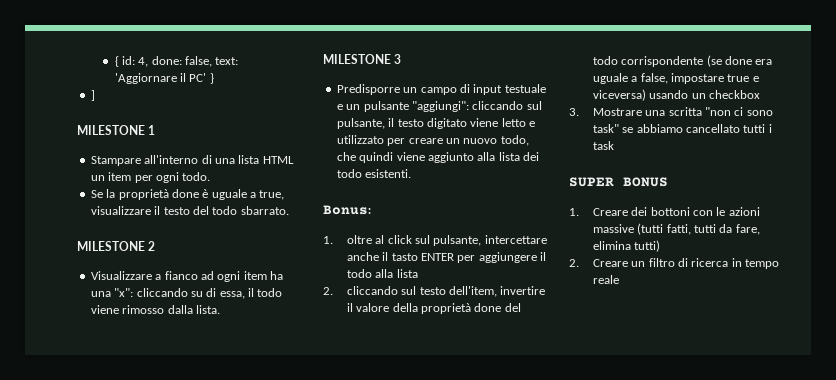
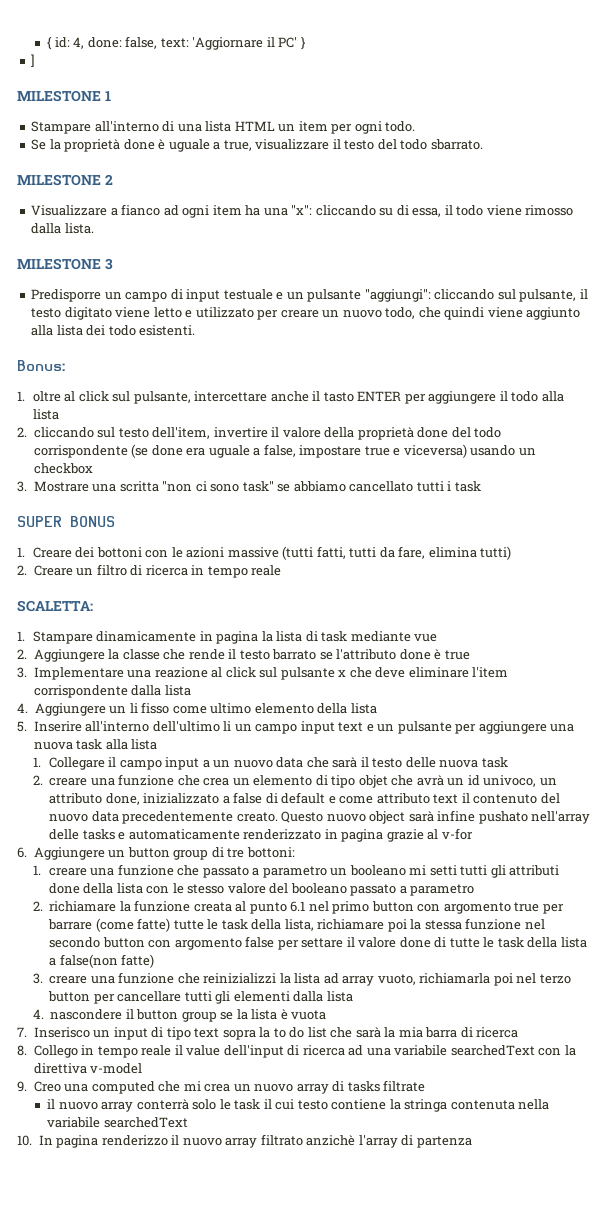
+ SCALETTA:
+ 1. Stampare dinamicamente in pagina la lista di task mediante vue
+ 2. Aggiungere la classe che rende il testo barrato se l'attributo done è true
+ 3. Implementare una reazione al click sul pulsante x che deve eliminare l'item corrispondente dalla lista
+ 4. Aggiungere un li fisso come ultimo elemento della lista
+ 5. Inserire all'interno dell'ultimo li un campo input text e un pulsante per aggiungere una nuova task alla lista
+ 1. Collegare il campo input a un nuovo data che sarà il testo delle nuova task
+ 2. creare una funzione che crea un elemento di tipo objet che avrà un id univoco, un attributo done, inizializzato a false di default e come attributo text il contenuto del nuovo data precedentemente creato. Questo nuovo object sarà infine pushato nell'array delle tasks e automaticamente renderizzato in pagina grazie al v-for
+ 6. Aggiungere un button group di tre bottoni:
+ 1. creare una funzione che passato a parametro un booleano mi setti tutti gli attributi done della lista con le stesso valore del booleano passato a parametro
+ 2. richiamare la funzione creata al punto 6.1 nel primo button con argomento true per barrare (come fatte) tutte le task della lista, richiamare poi la stessa funzione nel secondo button con argomento false per settare il valore done di tutte le task della lista a false(non fatte)
+ 3. creare una funzione che reinizializzi la lista ad array vuoto, richiamarla poi nel terzo button per cancellare tutti gli elementi dalla lista
+ 4. nascondere il button group se la lista è vuota
+ 7. Inserisco un input di tipo text sopra la to do list che sarà la mia barra di ricerca
+ 8. Collego in tempo reale il value dell'input di ricerca ad una variabile searchedText con la direttiva v-model
+ 9. Creo una computed che mi crea un nuovo array di tasks filtrate
+ il nuovo array conterrà solo le task il cui testo contiene la stringa contenuta nella variabile searchedText
+ 10. In pagina renderizzo il nuovo array filtrato anzichè l'array di partenza

